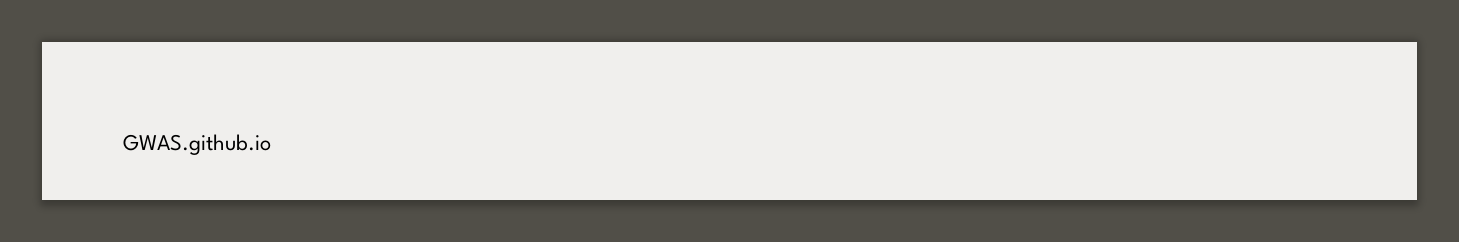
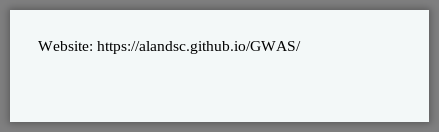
- GWAS.github.io
+ Website: https://alandsc.github.io/GWAS/

